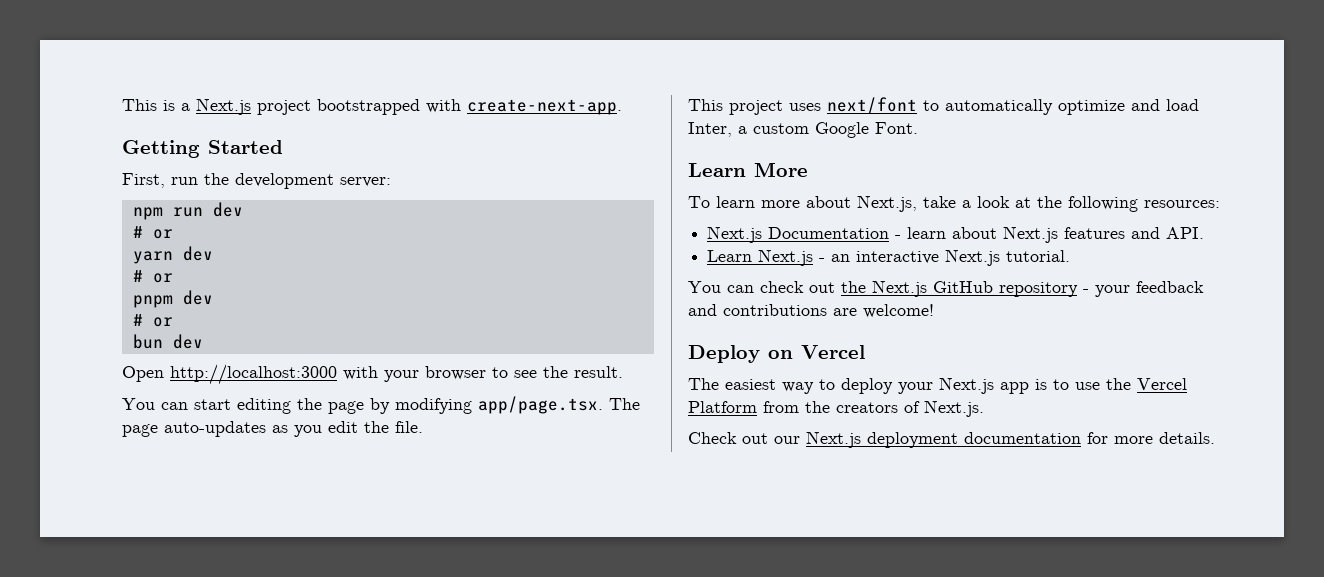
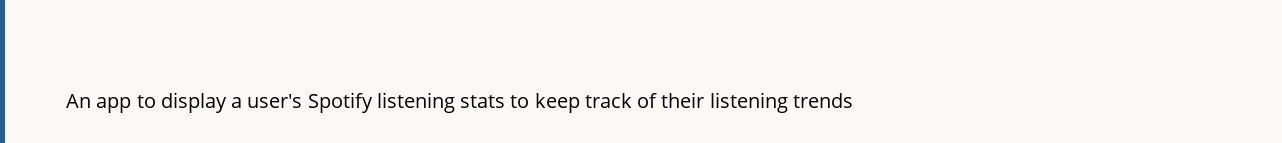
- This is a Next.js project bootstrapped with create-next-app.
- Getting Started
- First, run the development server:
- npm run dev
- # or
- yarn dev
- # or
- pnpm dev
- # or
- bun dev
- Open http://localhost:3000 with your browser to see the result.
- You can start editing the page by modifying app/page.tsx. The page auto-updates as you edit the file.
- This project uses next/font to automatically optimize and load Inter, a custom Google Font.
- Learn More
- To learn more about Next.js, take a look at the following resources:
- Next.js Documentation - learn about Next.js features and API.
- Learn Next.js - an interactive Next.js tutorial.
- You can check out the Next.js GitHub repository - your feedback and contributions are welcome!
- Deploy on Vercel
- The easiest way to deploy your Next.js app is to use the Vercel Platform from the creators of Next.js.
- Check out our Next.js deployment documentation for more details.
+ An app to display a user's Spotify listening stats to keep track of their listening trends

